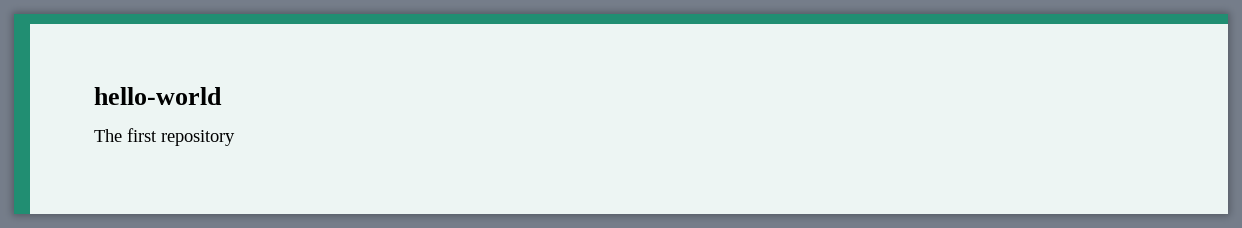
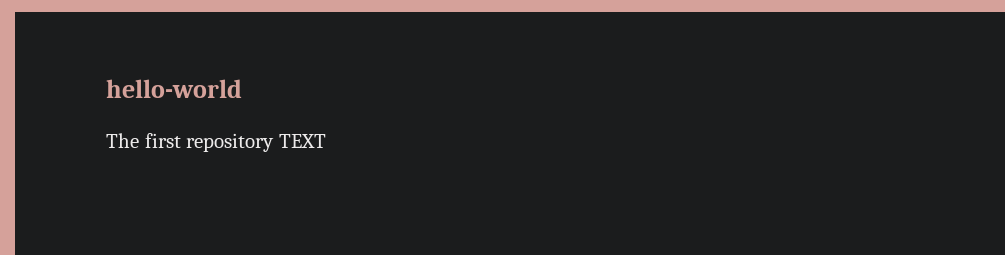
- The first repository
+ The first repository TEXT

